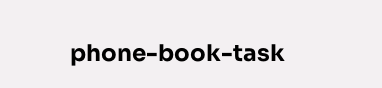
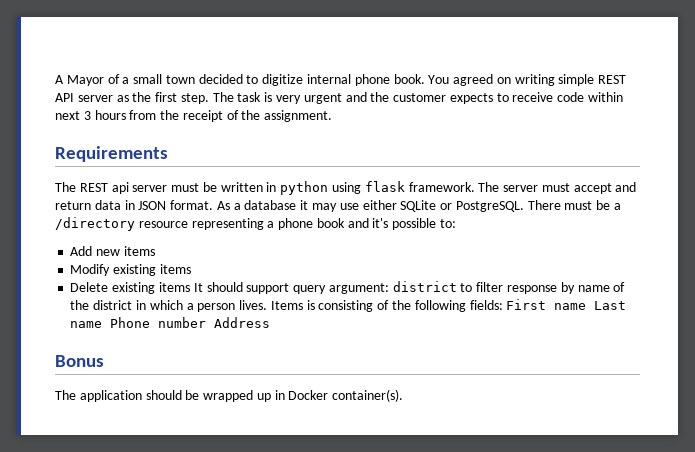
- phone-book-task
+ A Mayor of a small town decided to digitize internal phone book. You agreed on writing simple REST API server as the first step. The task is very urgent and the customer expects to receive code within next 3 hours from the receipt of the assignment.
+ Requirements
+ The REST api server must be written in python using flask framework. The server must accept and return data in JSON format. As a database it may use either SQLite or PostgreSQL. There must be a /directory resource representing a phone book and it's possible to:
+ Add new items
+ Modify existing items
+ Delete existing items It should support query argument: district to filter response by name of the district in which a person lives. Items is consisting of the following fields: First name Last name Phone number Address
+ Bonus
+ The application should be wrapped up in Docker container(s).

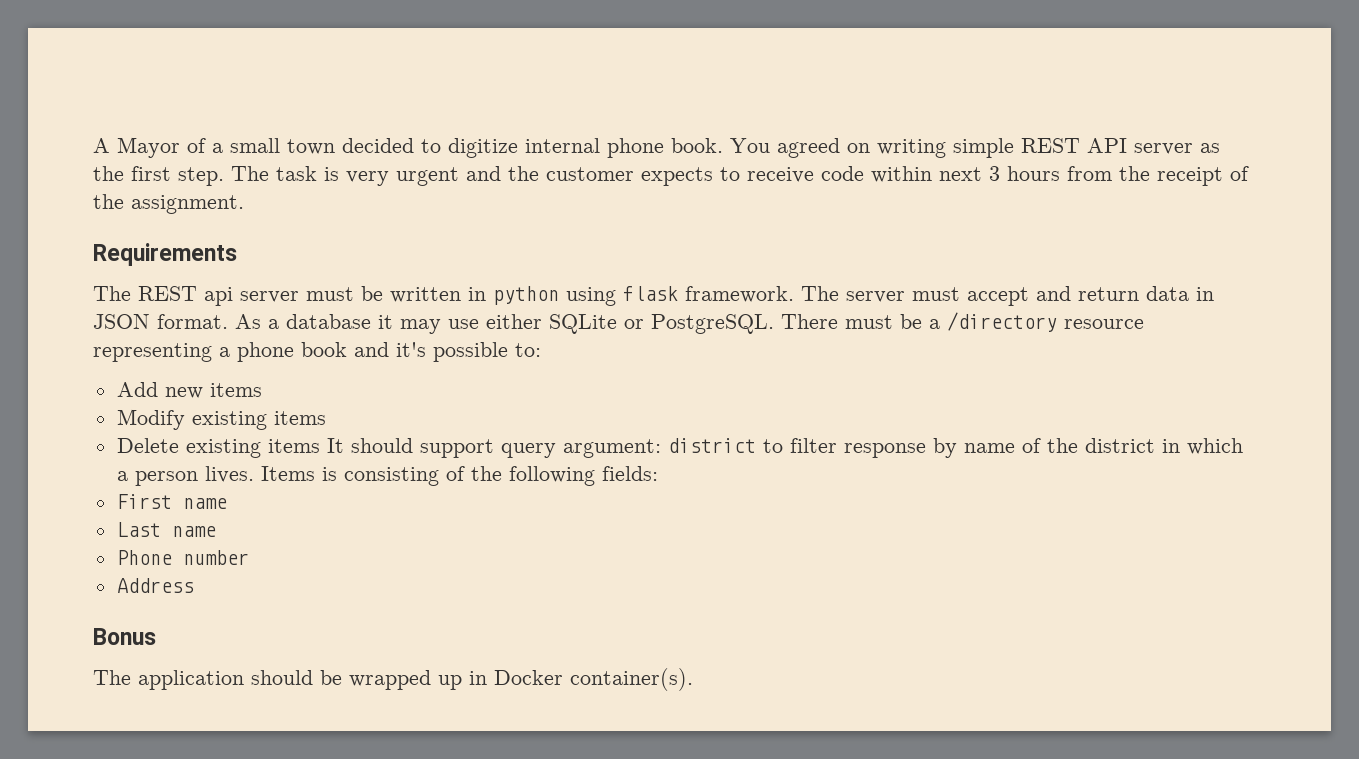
- Items is consisting of the following fields: First name Last name Phone number Address
+ Items is consisting of the following fields:
+ First name
+ Last name
+ Phone number
+ Address

